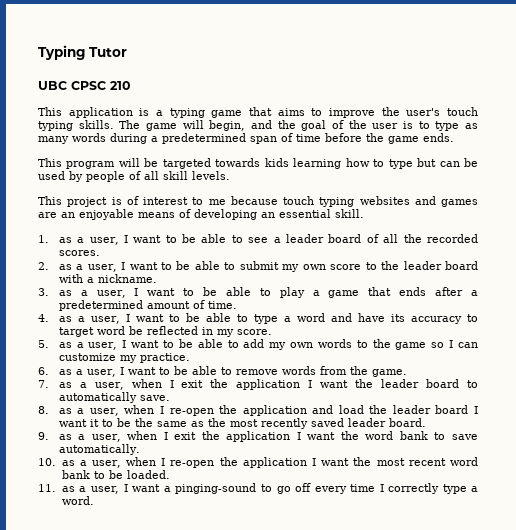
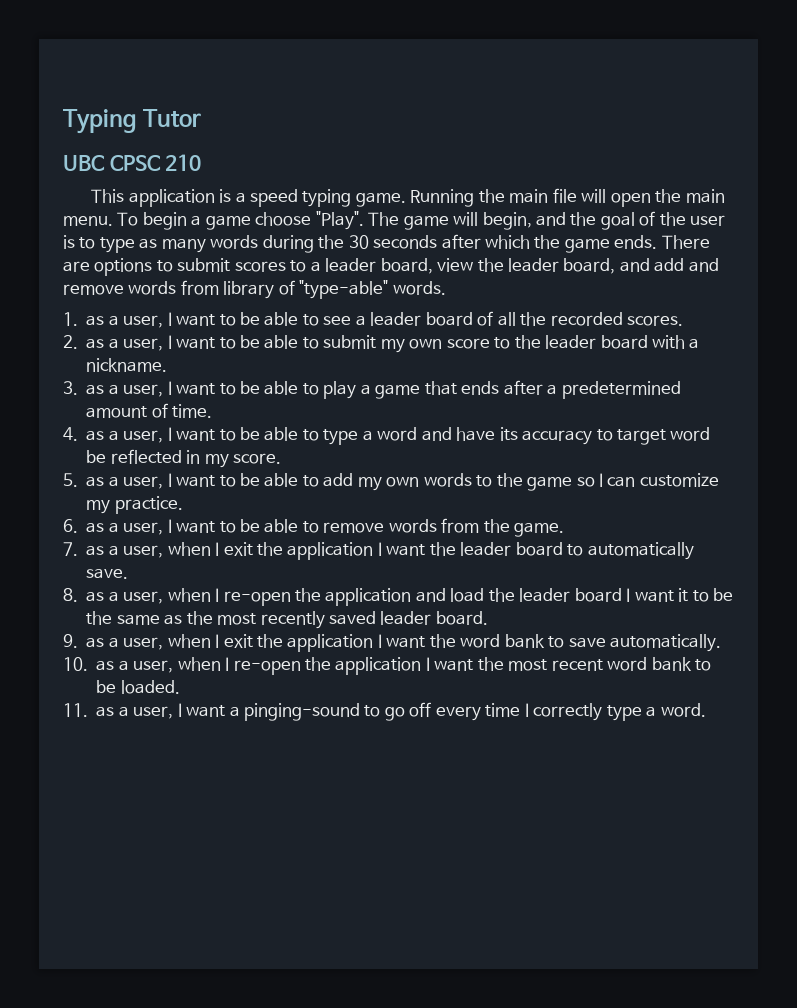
- This application is a typing game that aims to improve the user's touch typing skills.
+ This application is a speed typing game. Running the main file will open the main menu. To begin a game choose "Play".
- The game will begin, and the goal of the user is to type as many words during a predetermined span of time before the game ends.
- This program will be targeted towards kids learning how to type but can be used by people of all skill levels.
- This project is of interest to me because touch typing websites and games are an enjoyable means of developing an essential skill.
+ The game will begin, and the goal of the user is to type as many words during the 30 seconds after which the game ends. There are options to submit scores to a leader board, view the leader board, and add and remove words from library of "type-able" words.

